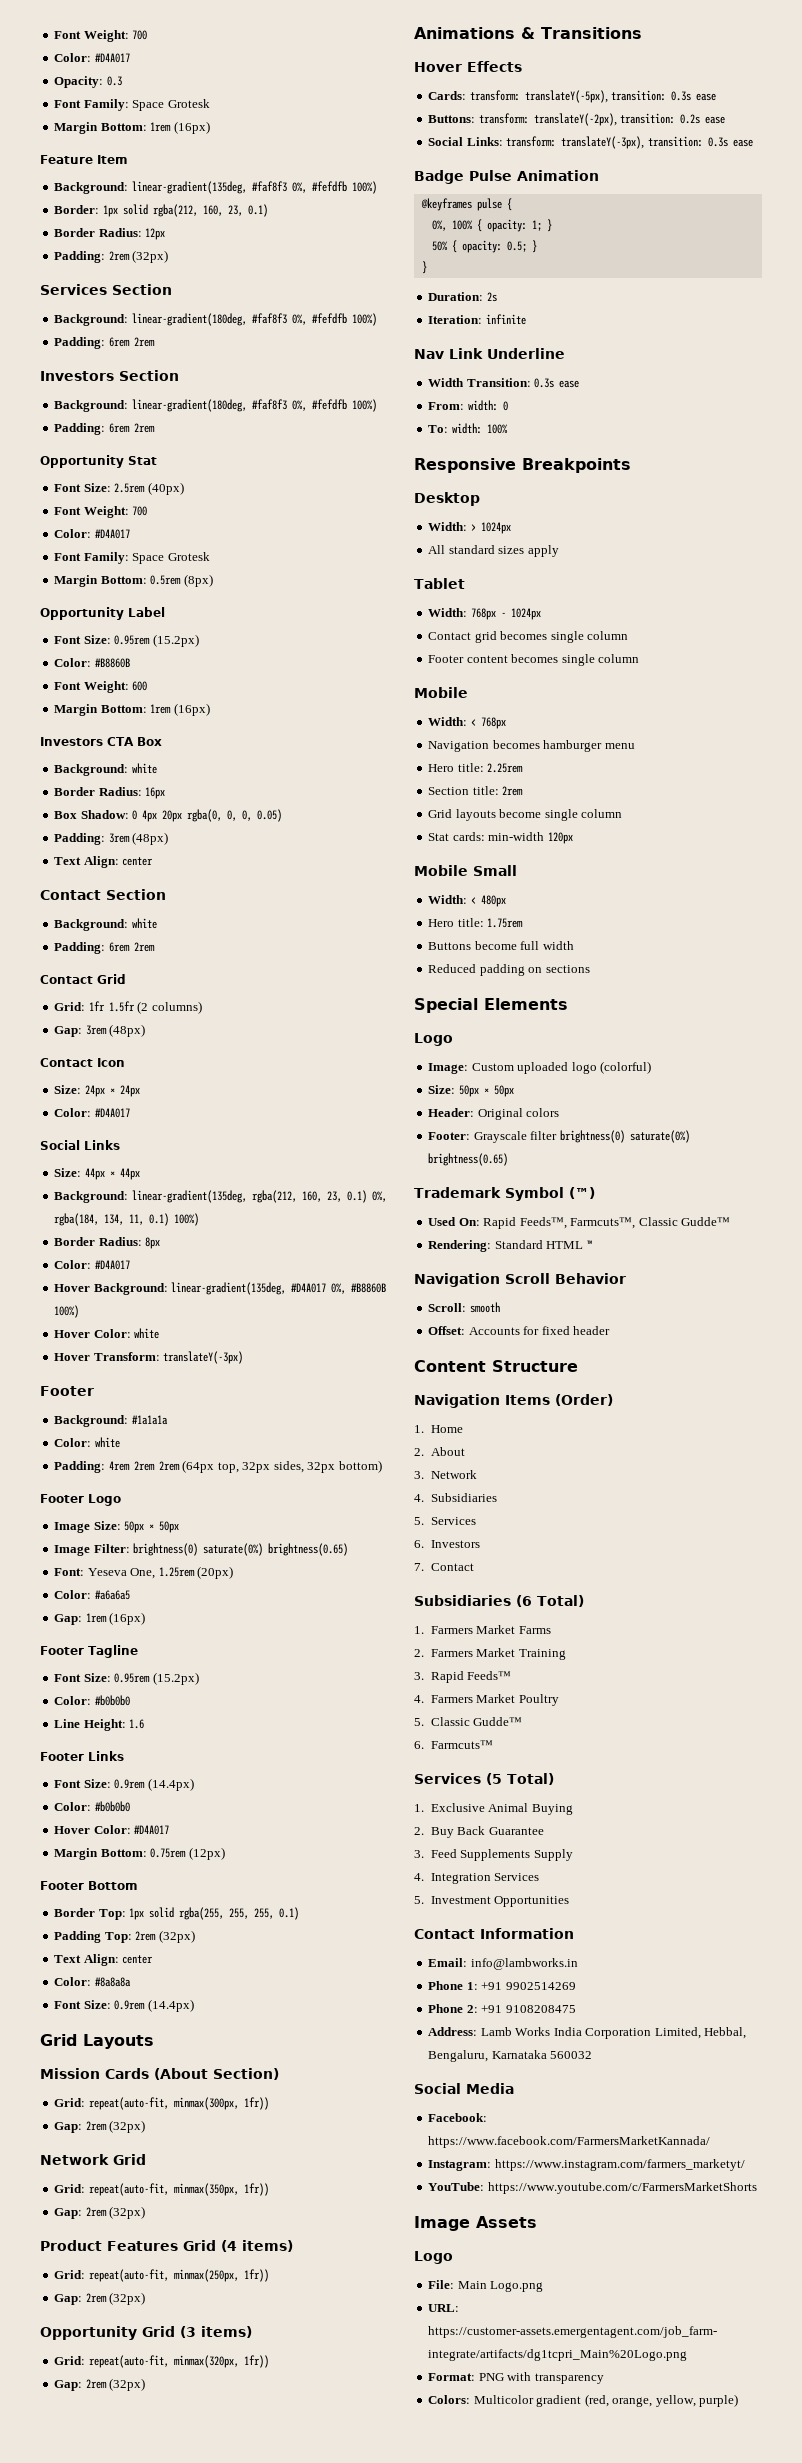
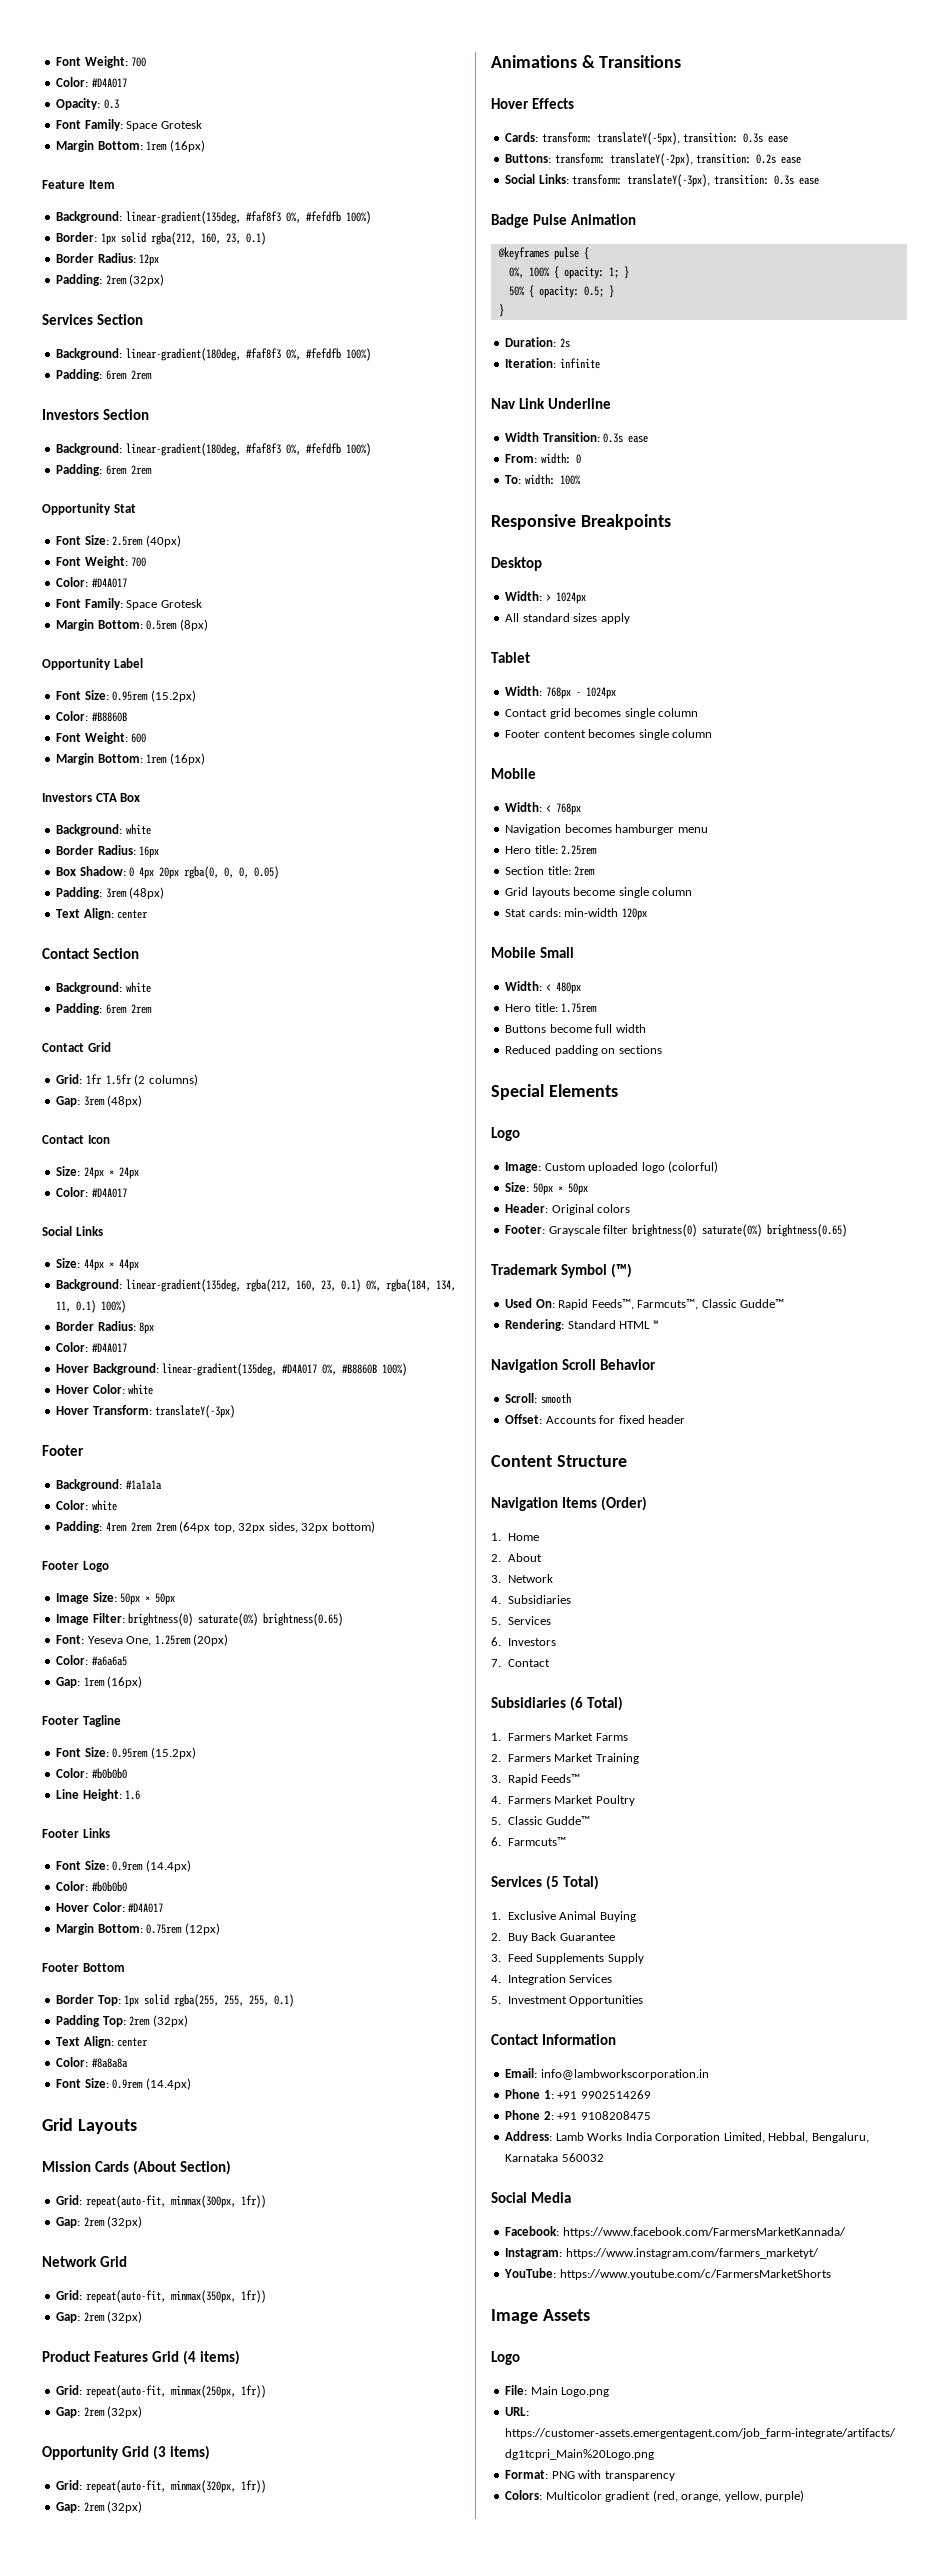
- Email: info@lambworks.in
+ Email: info@lambworkscorporation.in

